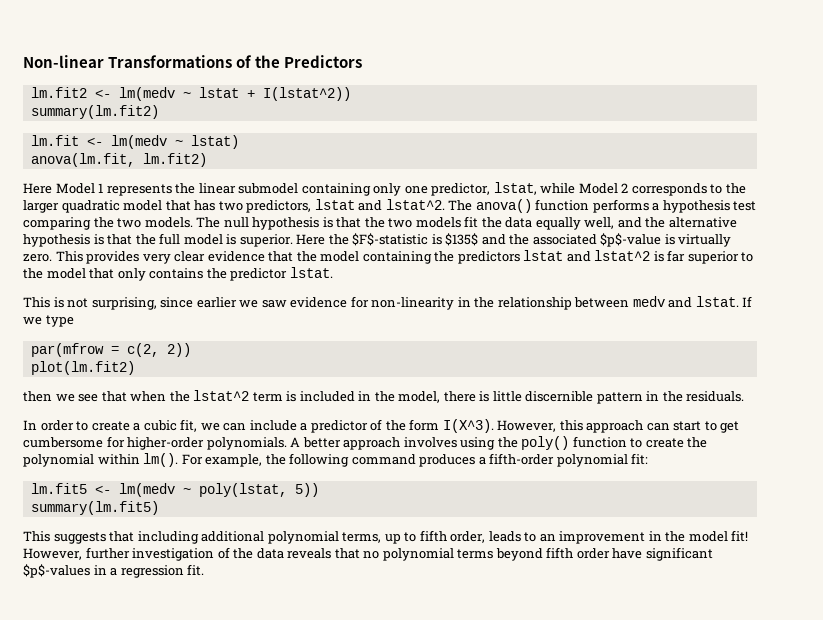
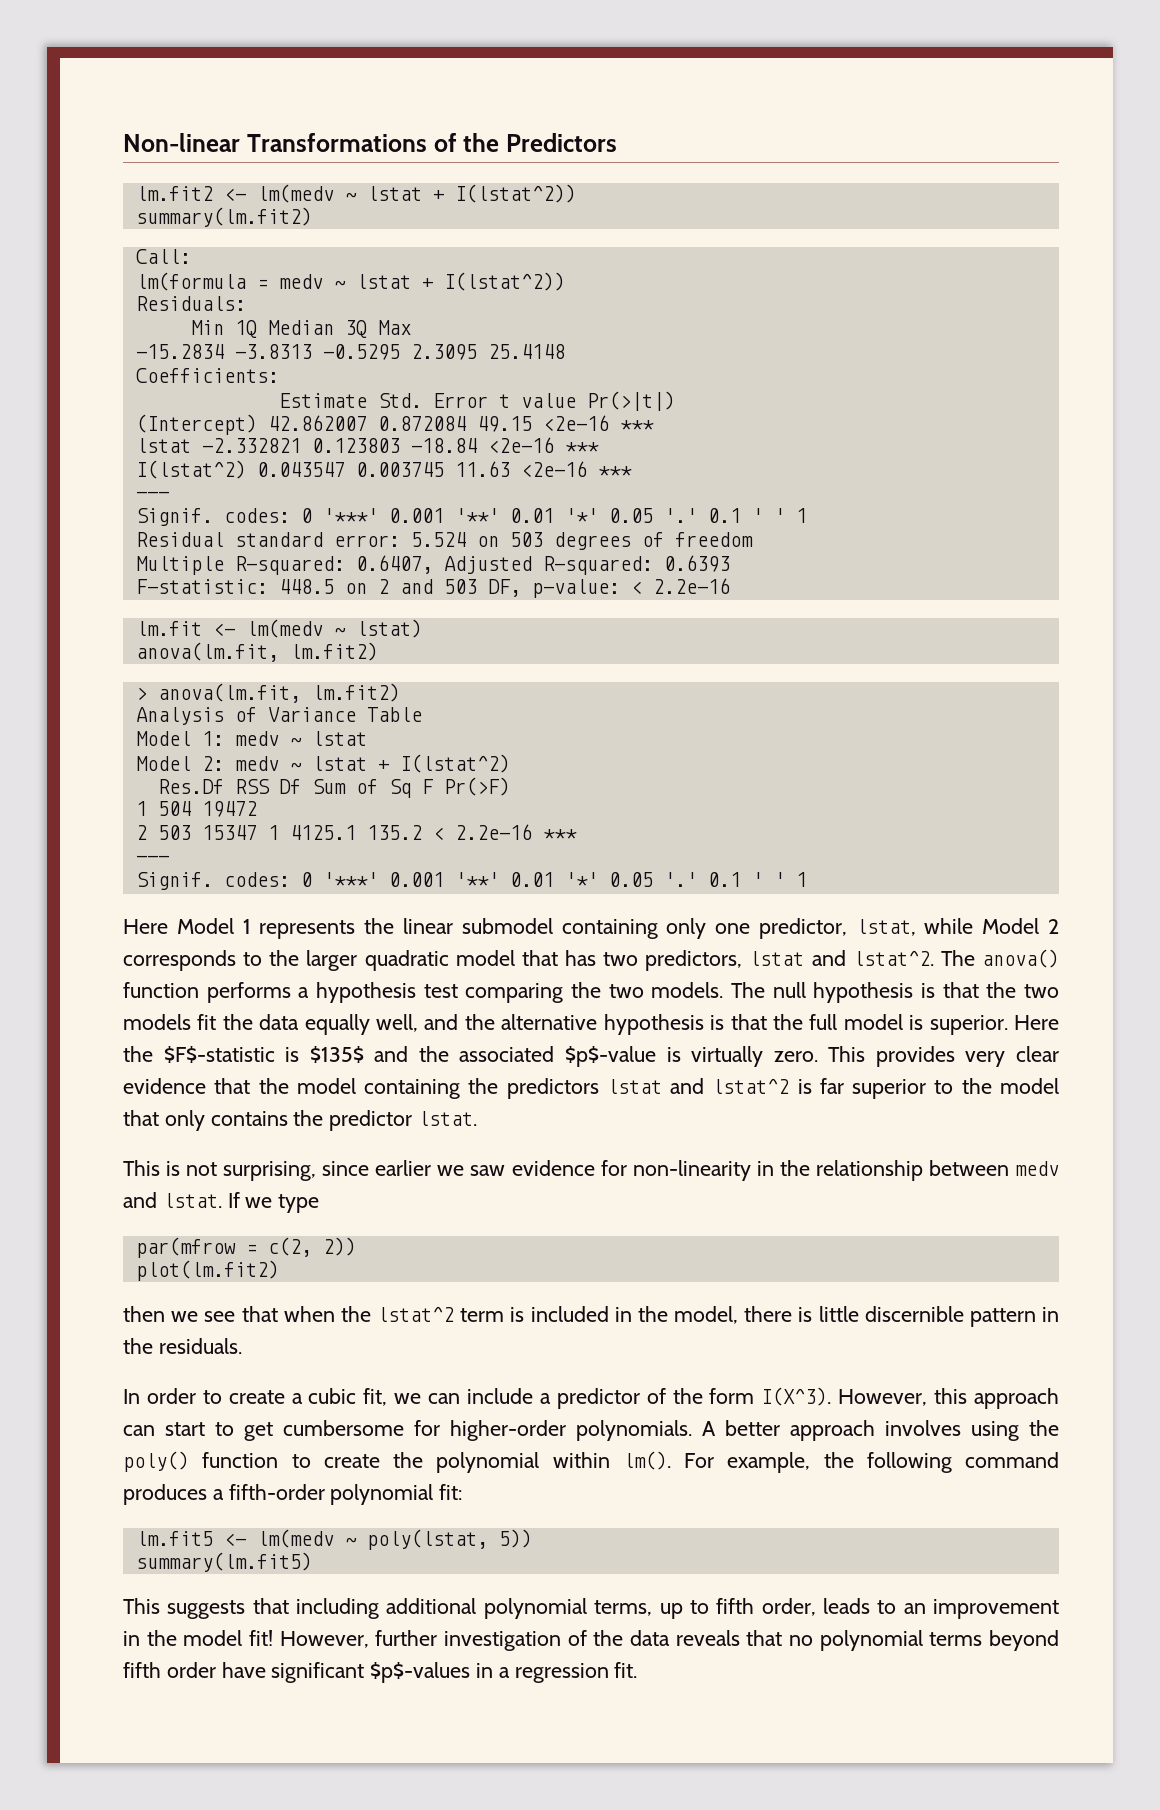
+ Call:
+ lm(formula = medv ~ lstat + I(lstat^2))
+ Residuals:
+ Min 1Q Median 3Q Max
+ -15.2834 -3.8313 -0.5295 2.3095 25.4148
+ Coefficients:
+ Estimate Std. Error t value Pr(>|t|)
+ (Intercept) 42.862007 0.872084 49.15 <2e-16 ***
+ lstat -2.332821 0.123803 -18.84 <2e-16 ***
+ I(lstat^2) 0.043547 0.003745 11.63 <2e-16 ***
+ ---
+ Signif. codes: 0 '***' 0.001 '**' 0.01 '*' 0.05 '.' 0.1 ' ' 1
+ Residual standard error: 5.524 on 503 degrees of freedom
+ Multiple R-squared: 0.6407, Adjusted R-squared: 0.6393
+ F-statistic: 448.5 on 2 and 503 DF, p-value: < 2.2e-16
+ > anova(lm.fit, lm.fit2)
+ Analysis of Variance Table
+ Model 1: medv ~ lstat
+ Model 2: medv ~ lstat + I(lstat^2)
+ Res.Df RSS Df Sum of Sq F Pr(>F)
+ 1 504 19472
+ 2 503 15347 1 4125.1 135.2 < 2.2e-16 ***
+ ---
+ Signif. codes: 0 '***' 0.001 '**' 0.01 '*' 0.05 '.' 0.1 ' ' 1

